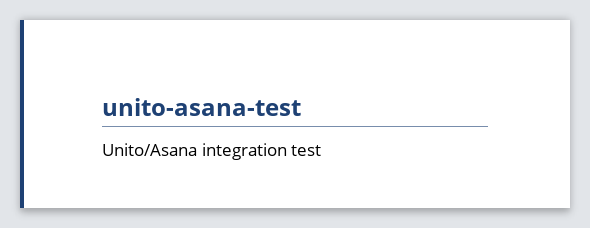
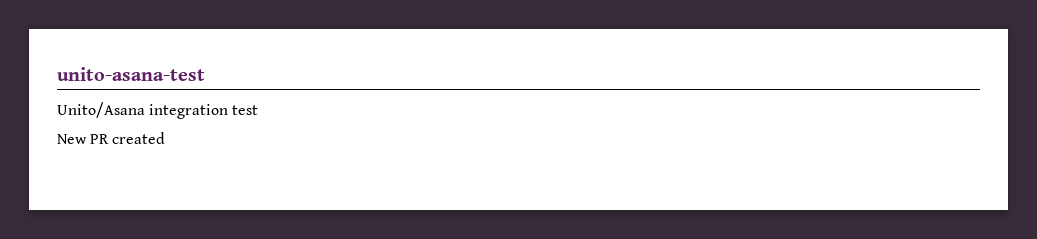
+ New PR created

